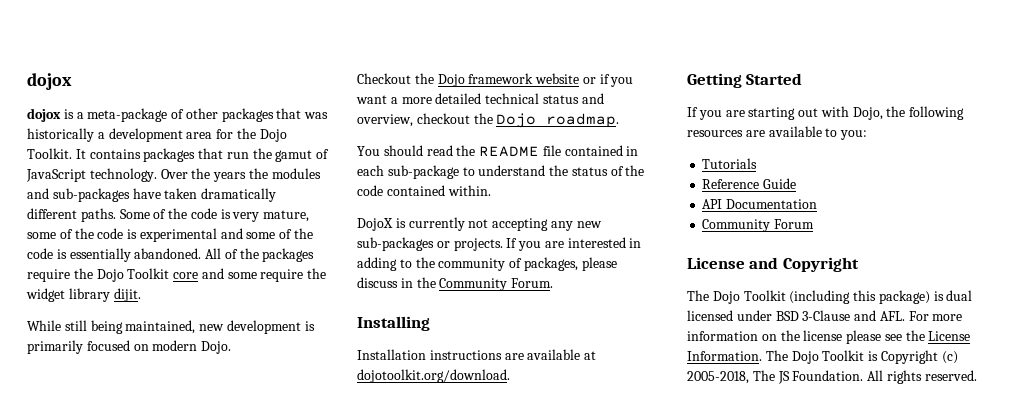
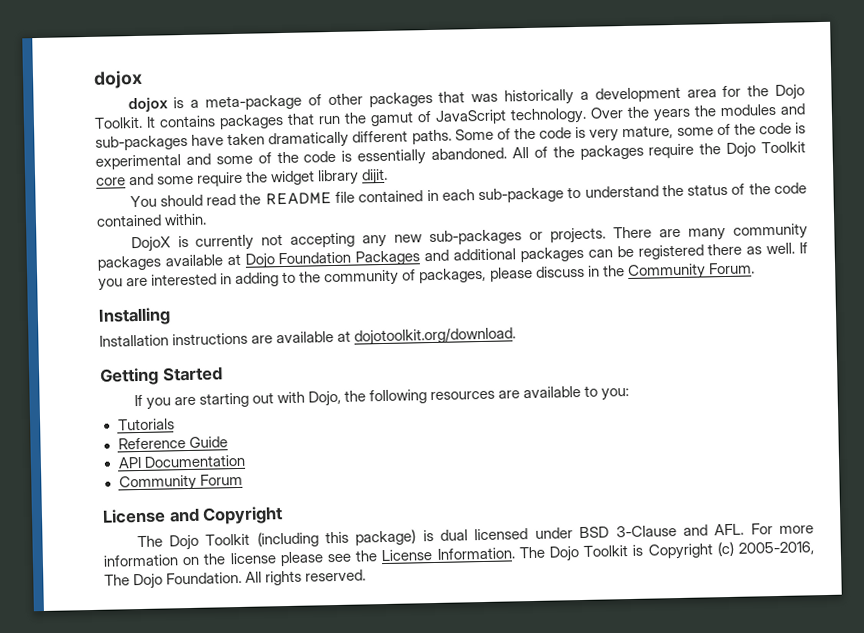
- While still being maintained, new development is primarily focused on modern Dojo.
- Checkout the Dojo framework website or if you want a more detailed technical status and overview, checkout the Dojo roadmap.
+ There are many community packages available at Dojo Foundation Packages and additional packages can be registered there as well.
- The Dojo Toolkit is Copyright (c) 2005-2018, The JS Foundation.
+ The Dojo Toolkit is Copyright (c) 2005-2016, The Dojo Foundation.

